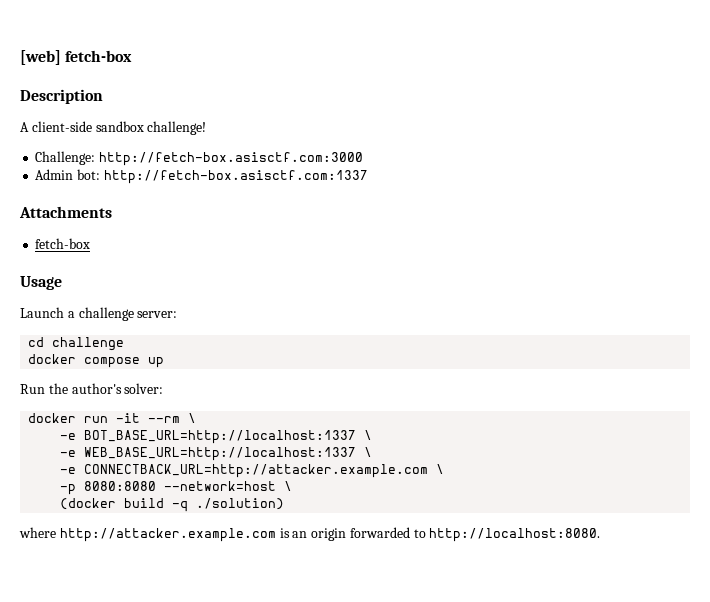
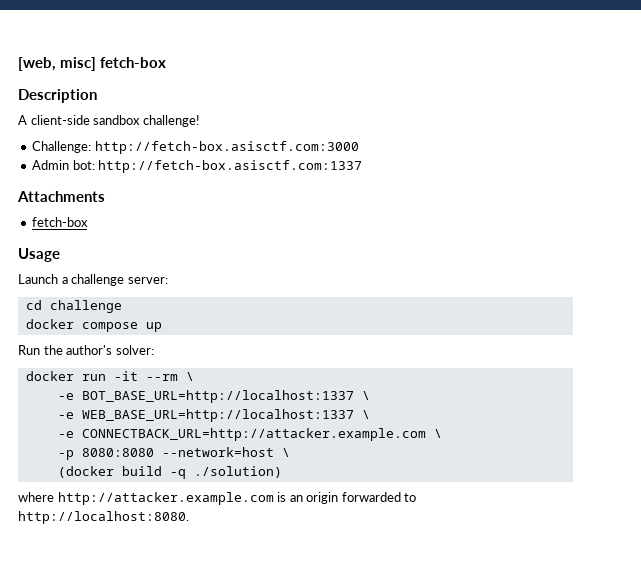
- [web] fetch-box
+ [web, misc] fetch-box

